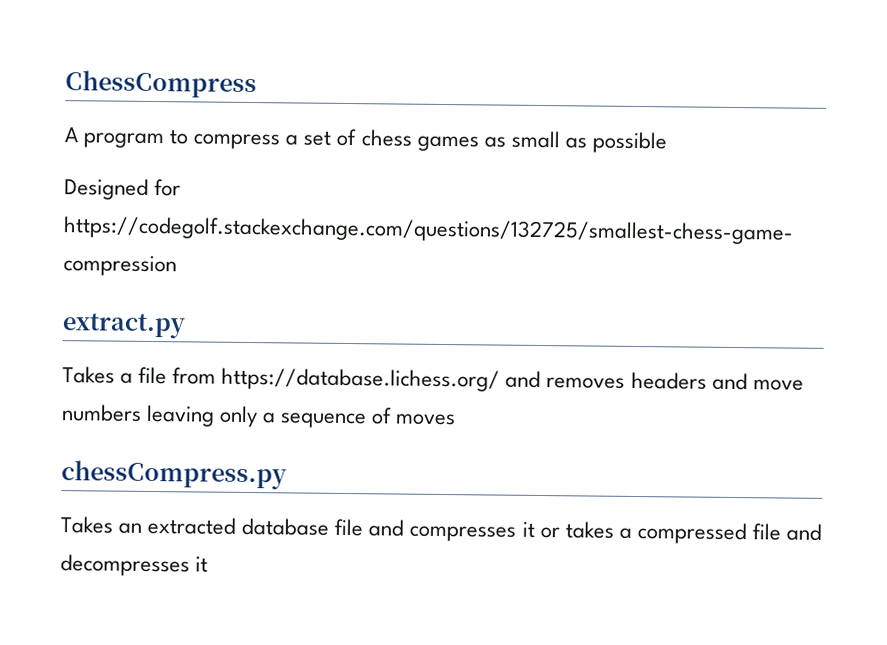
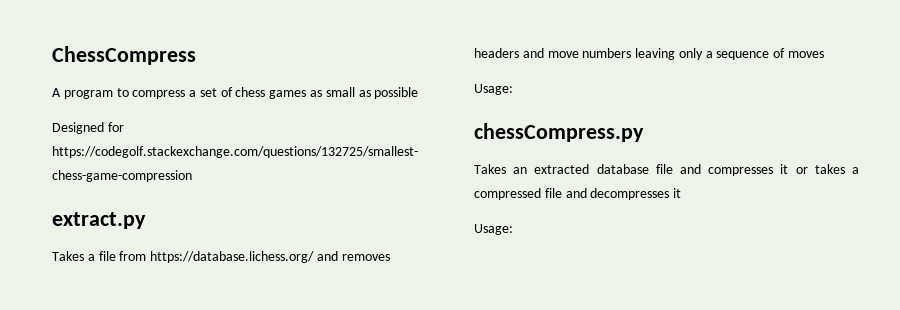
  Takes a file from https://database.lichess.org/ and removes headers and move numbers leaving only a sequence of moves
+ Usage:
  Takes an extracted database file and compresses it or takes a compressed file and decompresses it
+ Usage:

